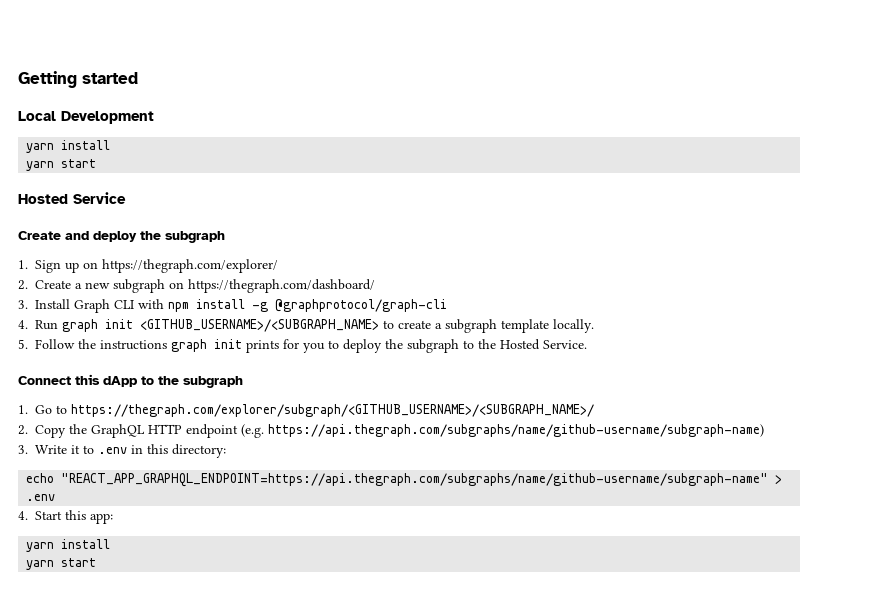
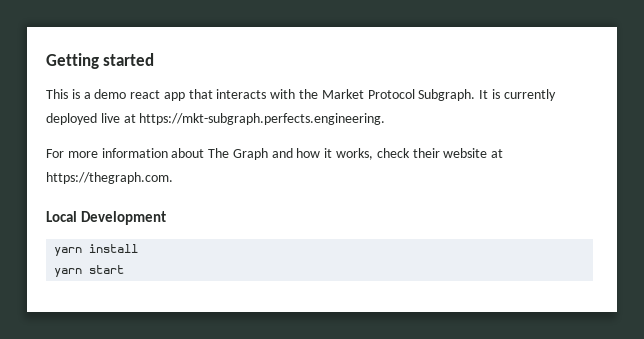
+ This is a demo react app that interacts with the Market Protocol Subgraph. It is currently deployed live at https://mkt-subgraph.perfects.engineering.
+ For more information about The Graph and how it works, check their website at https://thegraph.com.
- Hosted Service
- Create and deploy the subgraph
- 1. Sign up on https://thegraph.com/explorer/
- 2. Create a new subgraph on https://thegraph.com/dashboard/
- 3. Install Graph CLI with npm install -g @graphprotocol/graph-cli
- 4. Run graph init <GITHUB_USERNAME>/<SUBGRAPH_NAME> to create a subgraph template locally.
- 5. Follow the instructions graph init prints for you to deploy the subgraph to the Hosted Service.
- Connect this dApp to the subgraph
- 1. Go to https://thegraph.com/explorer/subgraph/<GITHUB_USERNAME>/<SUBGRAPH_NAME>/
- 2. Copy the GraphQL HTTP endpoint (e.g. https://api.thegraph.com/subgraphs/name/github-username/subgraph-name)
- 3. Write it to .env in this directory:
- echo "REACT_APP_GRAPHQL_ENDPOINT=https://api.thegraph.com/subgraphs/name/github-username/subgraph-name" > .env
- 4. Start this app:
- yarn install
- yarn start

